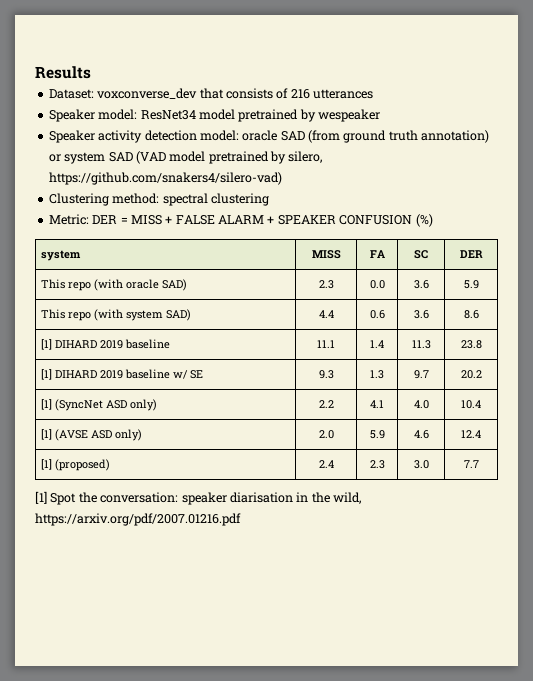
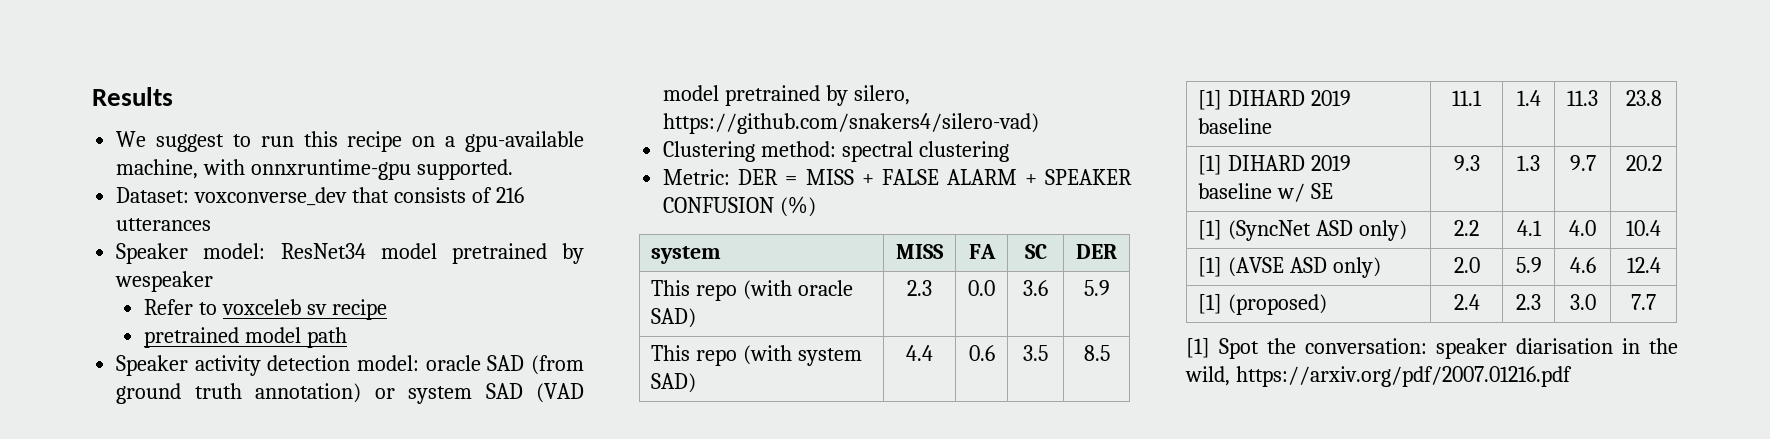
+ We suggest to run this recipe on a gpu-available machine, with onnxruntime-gpu supported.
+ Refer to voxceleb sv recipe
+ pretrained model path
- This repo (with system SAD) | 4.4 | 0.6 | 3.6 | 8.6
+ This repo (with system SAD) | 4.4 | 0.6 | 3.5 | 8.5

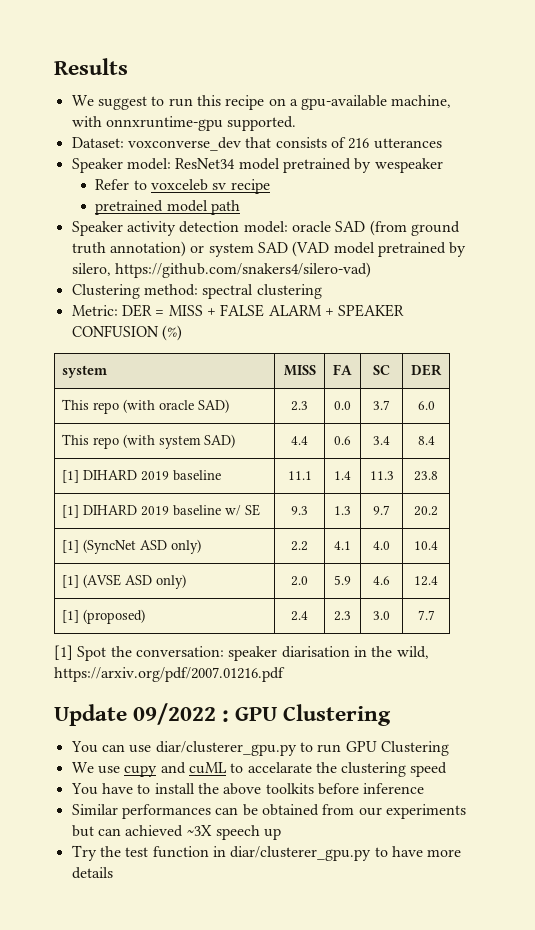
- This repo (with oracle SAD) | 2.3 | 0.0 | 3.6 | 5.9
+ This repo (with oracle SAD) | 2.3 | 0.0 | 3.7 | 6.0
- This repo (with system SAD) | 4.4 | 0.6 | 3.5 | 8.5
+ This repo (with system SAD) | 4.4 | 0.6 | 3.4 | 8.4
+ Update 09/2022 : GPU Clustering
+ You can use diar/clusterer_gpu.py to run GPU Clustering
+ We use cupy and cuML to accelarate the clustering speed
+ You have to install the above toolkits before inference
+ Similar performances can be obtained from our experiments but can achieved ~3X speech up
+ Try the test function in diar/clusterer_gpu.py to have more details

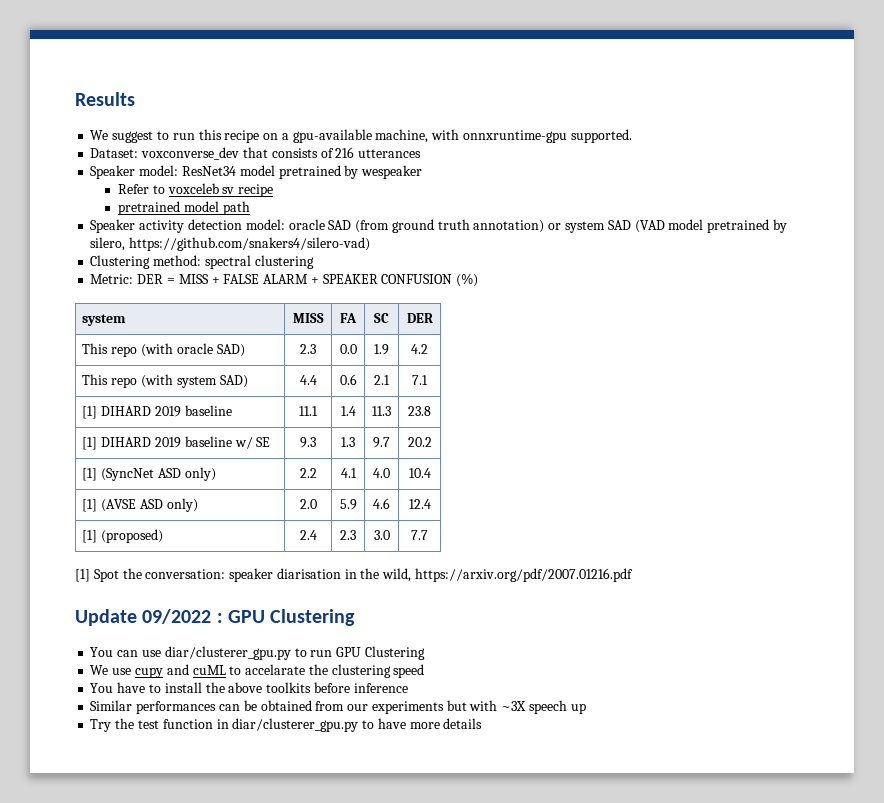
- This repo (with oracle SAD) | 2.3 | 0.0 | 3.7 | 6.0
+ This repo (with oracle SAD) | 2.3 | 0.0 | 1.9 | 4.2
- This repo (with system SAD) | 4.4 | 0.6 | 3.4 | 8.4
+ This repo (with system SAD) | 4.4 | 0.6 | 2.1 | 7.1
- Similar performances can be obtained from our experiments but can achieved ~3X speech up
+ Similar performances can be obtained from our experiments but with ~3X speech up

